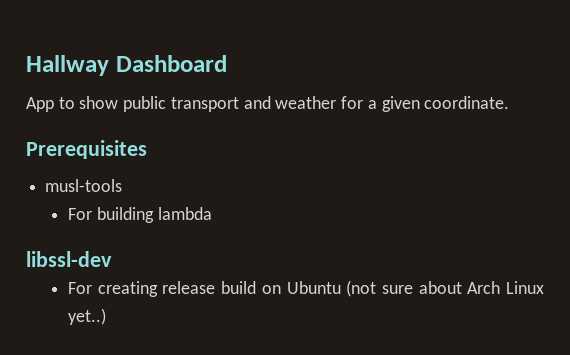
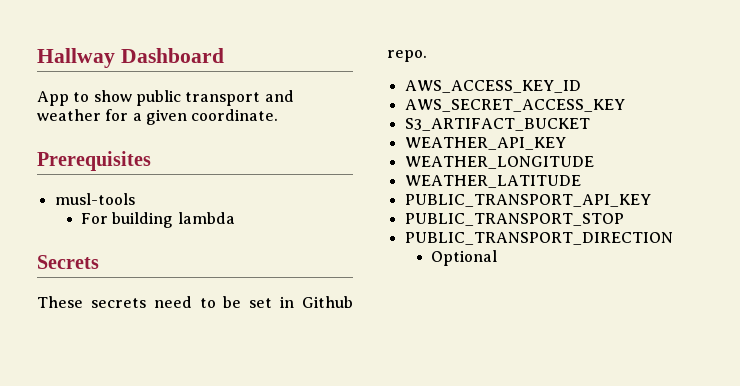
- libssl-dev
- For creating release build on Ubuntu (not sure about Arch Linux yet..)
+ Secrets
+ These secrets need to be set in Github repo.
+ AWS_ACCESS_KEY_ID
+ AWS_SECRET_ACCESS_KEY
+ S3_ARTIFACT_BUCKET
+ WEATHER_API_KEY
+ WEATHER_LONGITUDE
+ WEATHER_LATITUDE
+ PUBLIC_TRANSPORT_API_KEY
+ PUBLIC_TRANSPORT_STOP
+ PUBLIC_TRANSPORT_DIRECTION
+ Optional

